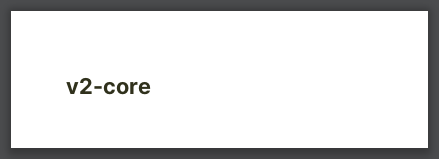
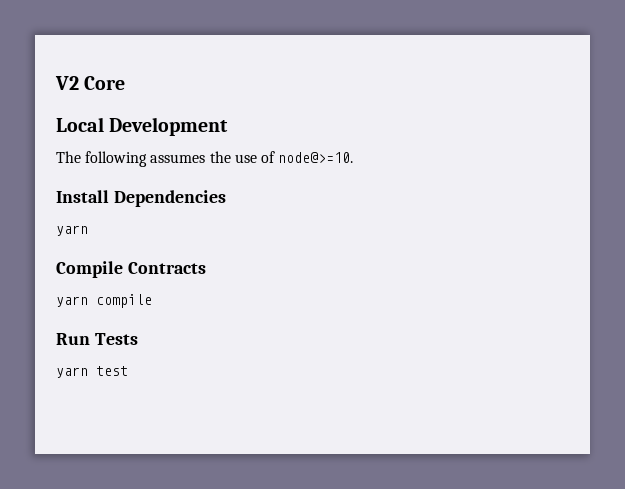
- v2-core
+ V2 Core
+ Local Development
+ The following assumes the use of node@>=10.
+ Install Dependencies
+ yarn
+ Compile Contracts
+ yarn compile
+ Run Tests
+ yarn test

